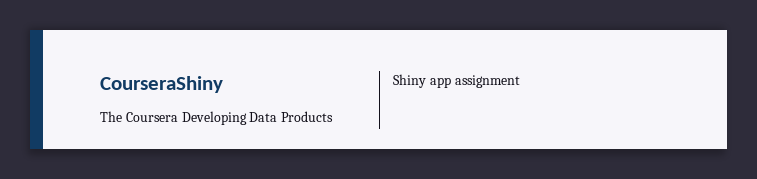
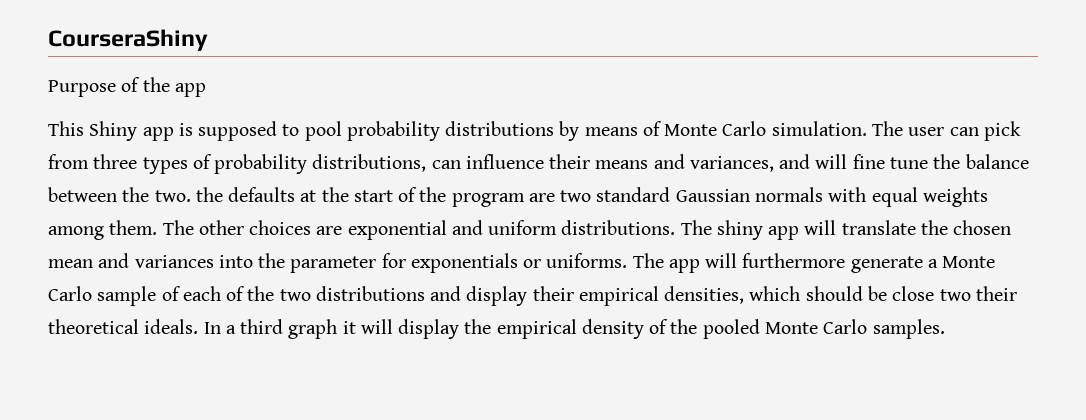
- The Coursera Developing Data Products Shiny app assignment
+ Purpose of the app
+ This Shiny app is supposed to pool probability distributions by means of Monte Carlo simulation. The user can pick from three types of probability distributions, can influence their means and variances, and will fine tune the balance between the two. the defaults at the start of the program are two standard Gaussian normals with equal weights among them. The other choices are exponential and uniform distributions. The shiny app will translate the chosen mean and variances into the parameter for exponentials or uniforms. The app will furthermore generate a Monte Carlo sample of each of the two distributions and display their empirical densities, which should be close two their theoretical ideals. In a third graph it will display the empirical density of the pooled Monte Carlo samples.

